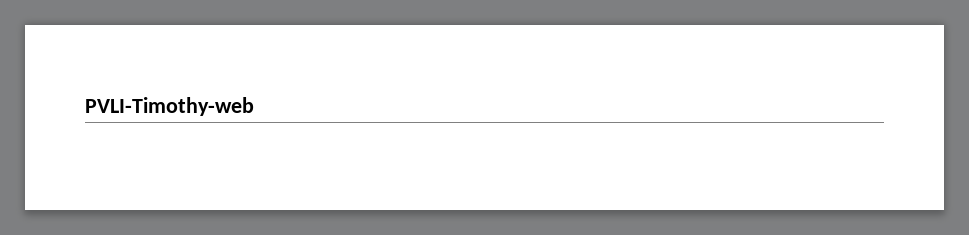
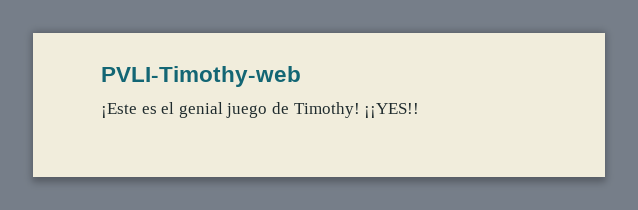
+ ¡Este es el genial juego de Timothy! ¡¡YES!!

